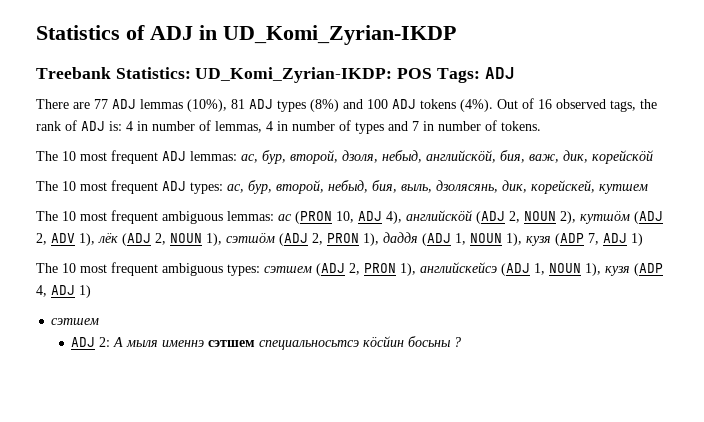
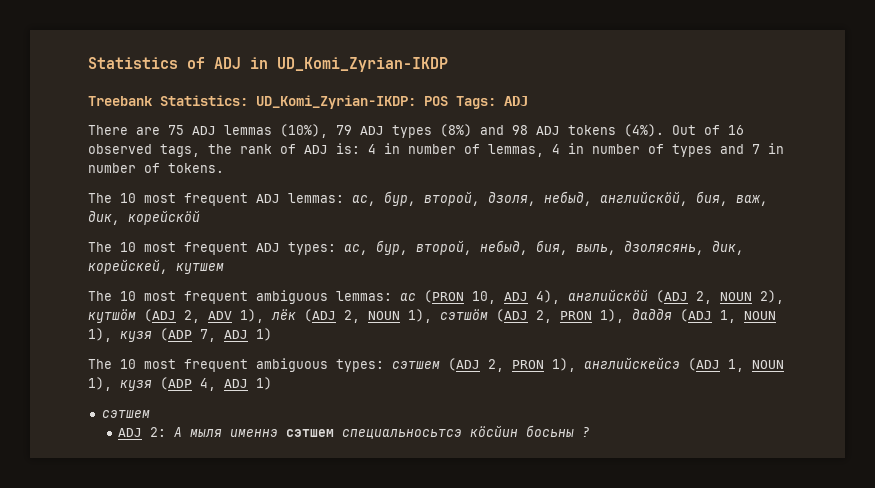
- There are 77 ADJ lemmas (10%), 81 ADJ types (8%) and 100 ADJ tokens (4%).
+ There are 75 ADJ lemmas (10%), 79 ADJ types (8%) and 98 ADJ tokens (4%).

